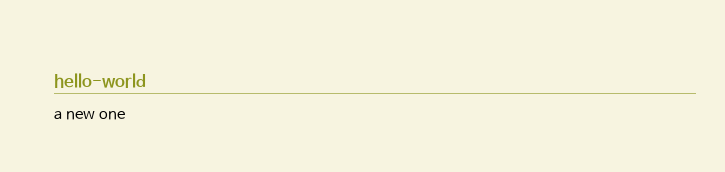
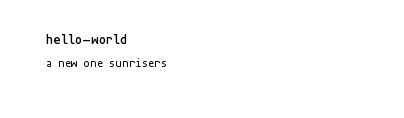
- a new one
+ a new one sunrisers

